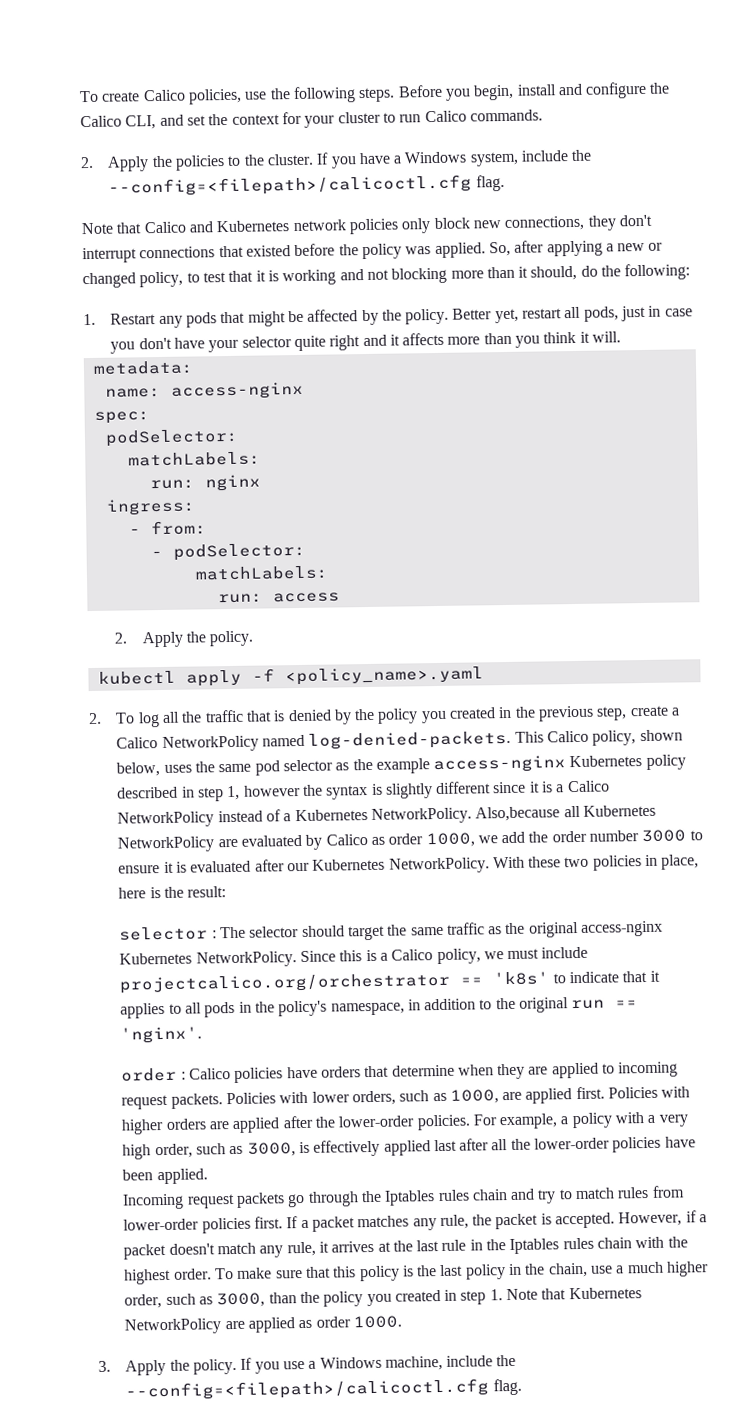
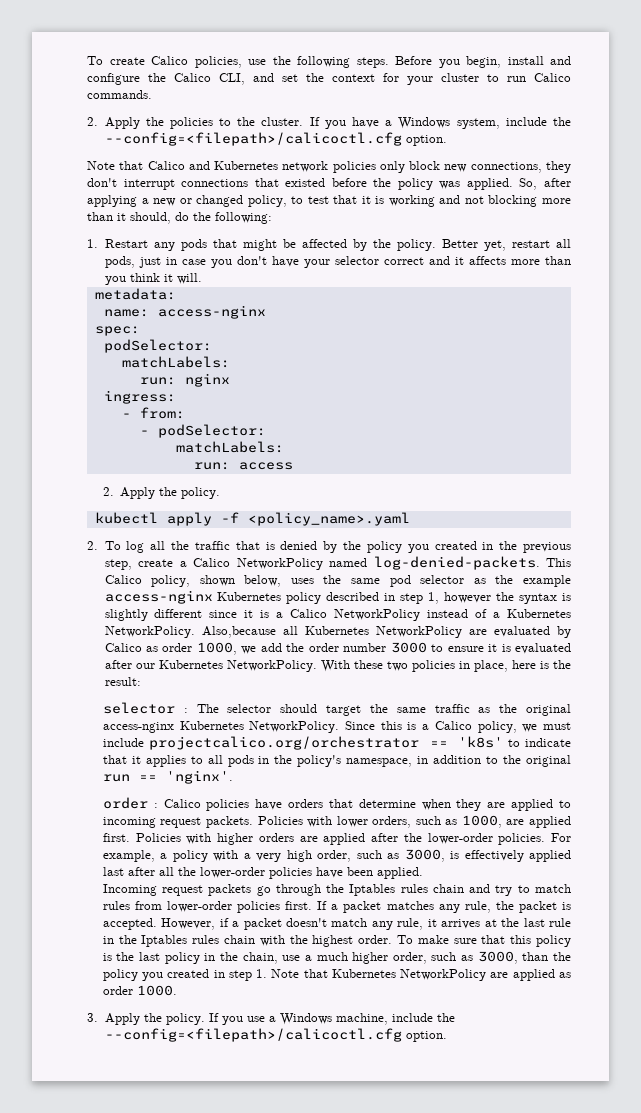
- If you have a Windows system, include the --config=<filepath>/calicoctl.cfg flag.
+ If you have a Windows system, include the --config=<filepath>/calicoctl.cfg option.
- Better yet, restart all pods, just in case you don't have your selector quite right and it affects more than you think it will.
+ Better yet, restart all pods, just in case you don't have your selector correct and it affects more than you think it will.
- If you use a Windows machine, include the --config=<filepath>/calicoctl.cfg flag.
+ If you use a Windows machine, include the --config=<filepath>/calicoctl.cfg option.

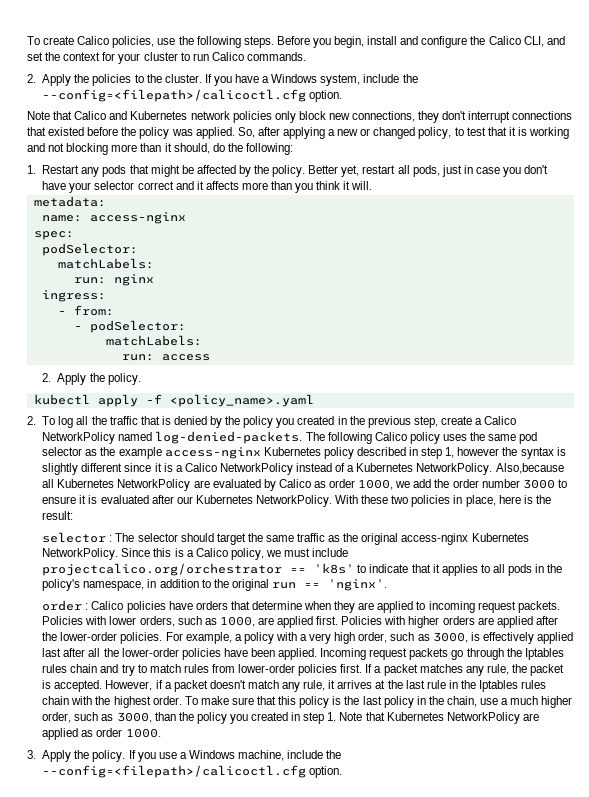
- This Calico policy, shown below, uses the same pod selector as the example access-nginx Kubernetes policy described in step 1, however the syntax is slightly different since it is a Calico NetworkPolicy instead of a Kubernetes NetworkPolicy.
+ The following Calico policy uses the same pod selector as the example access-nginx Kubernetes policy described in step 1, however the syntax is slightly different since it is a Calico NetworkPolicy instead of a Kubernetes NetworkPolicy.
- For example, a policy with a very high order, such as 3000, is effectively applied last after all the lower-order policies have been applied.
- Incoming request packets go through the Iptables rules chain and try to match rules from lower-order policies first.
+ For example, a policy with a very high order, such as 3000, is effectively applied last after all the lower-order policies have been applied. Incoming request packets go through the Iptables rules chain and try to match rules from lower-order policies first.

